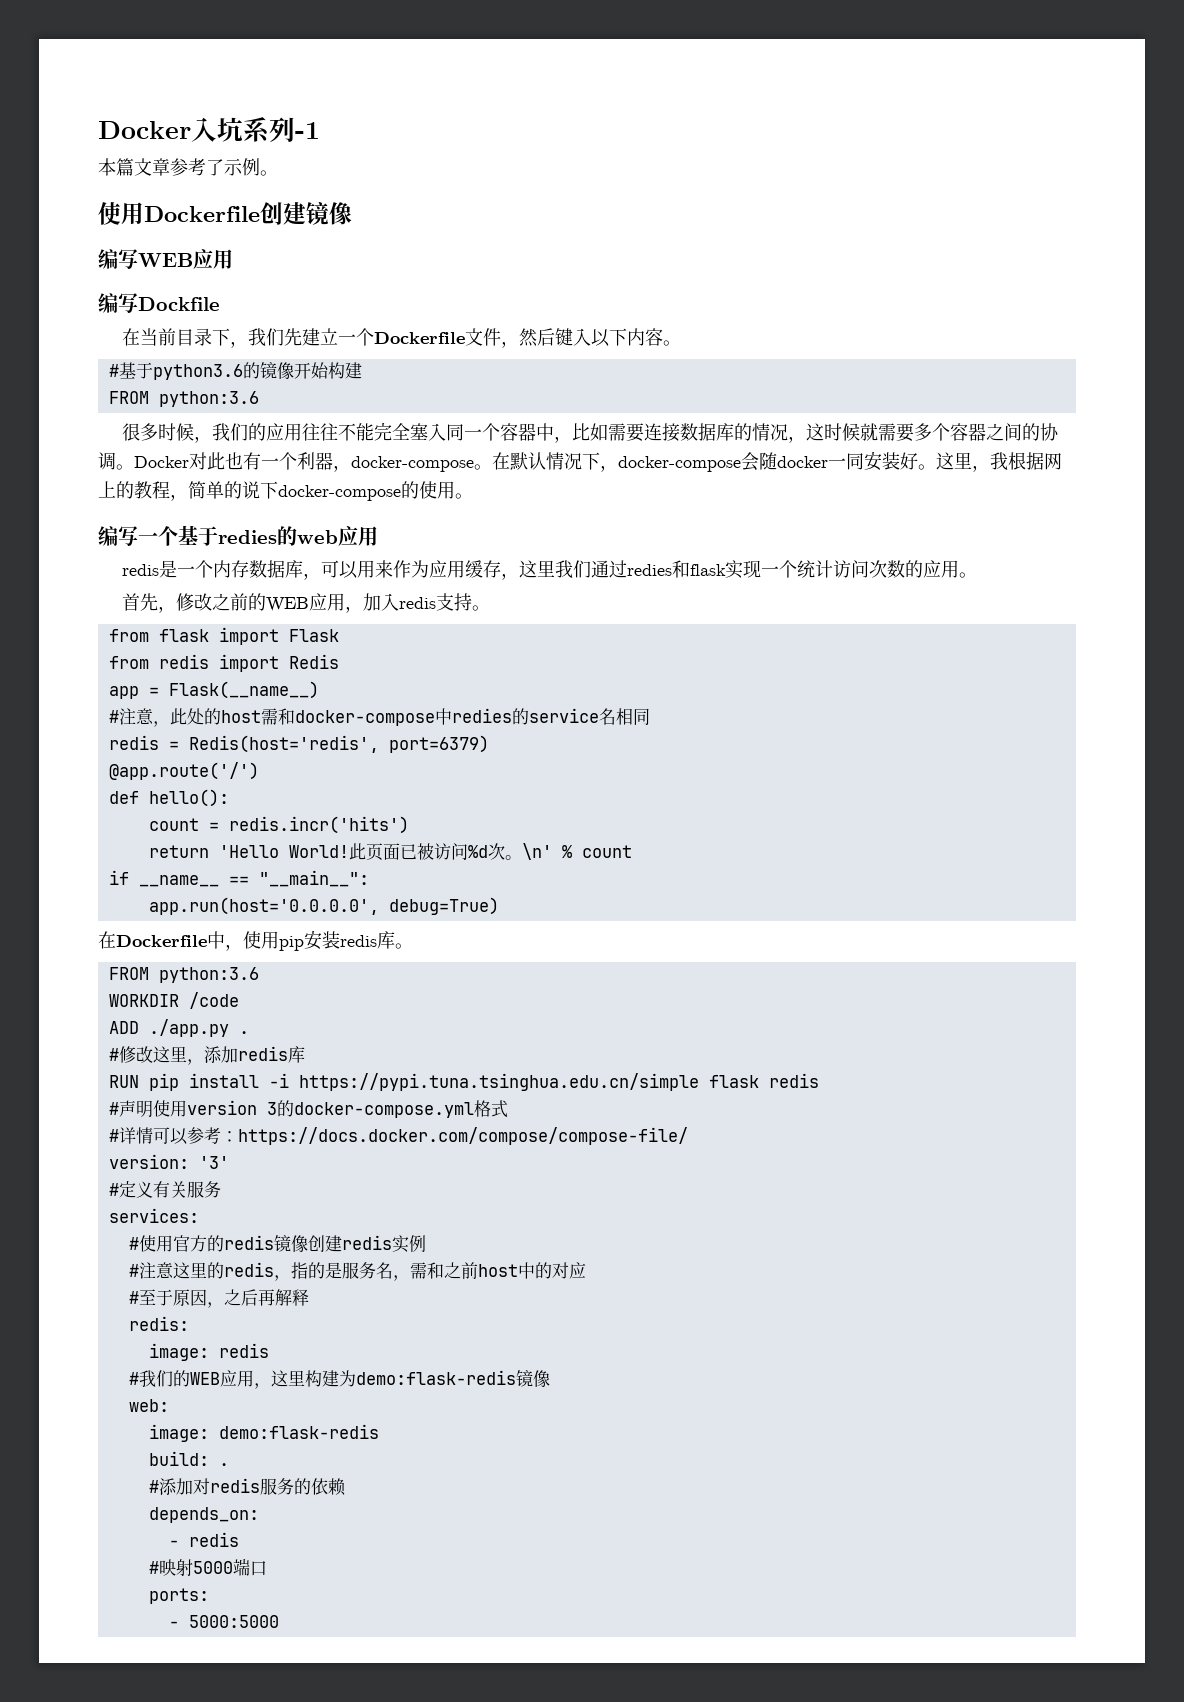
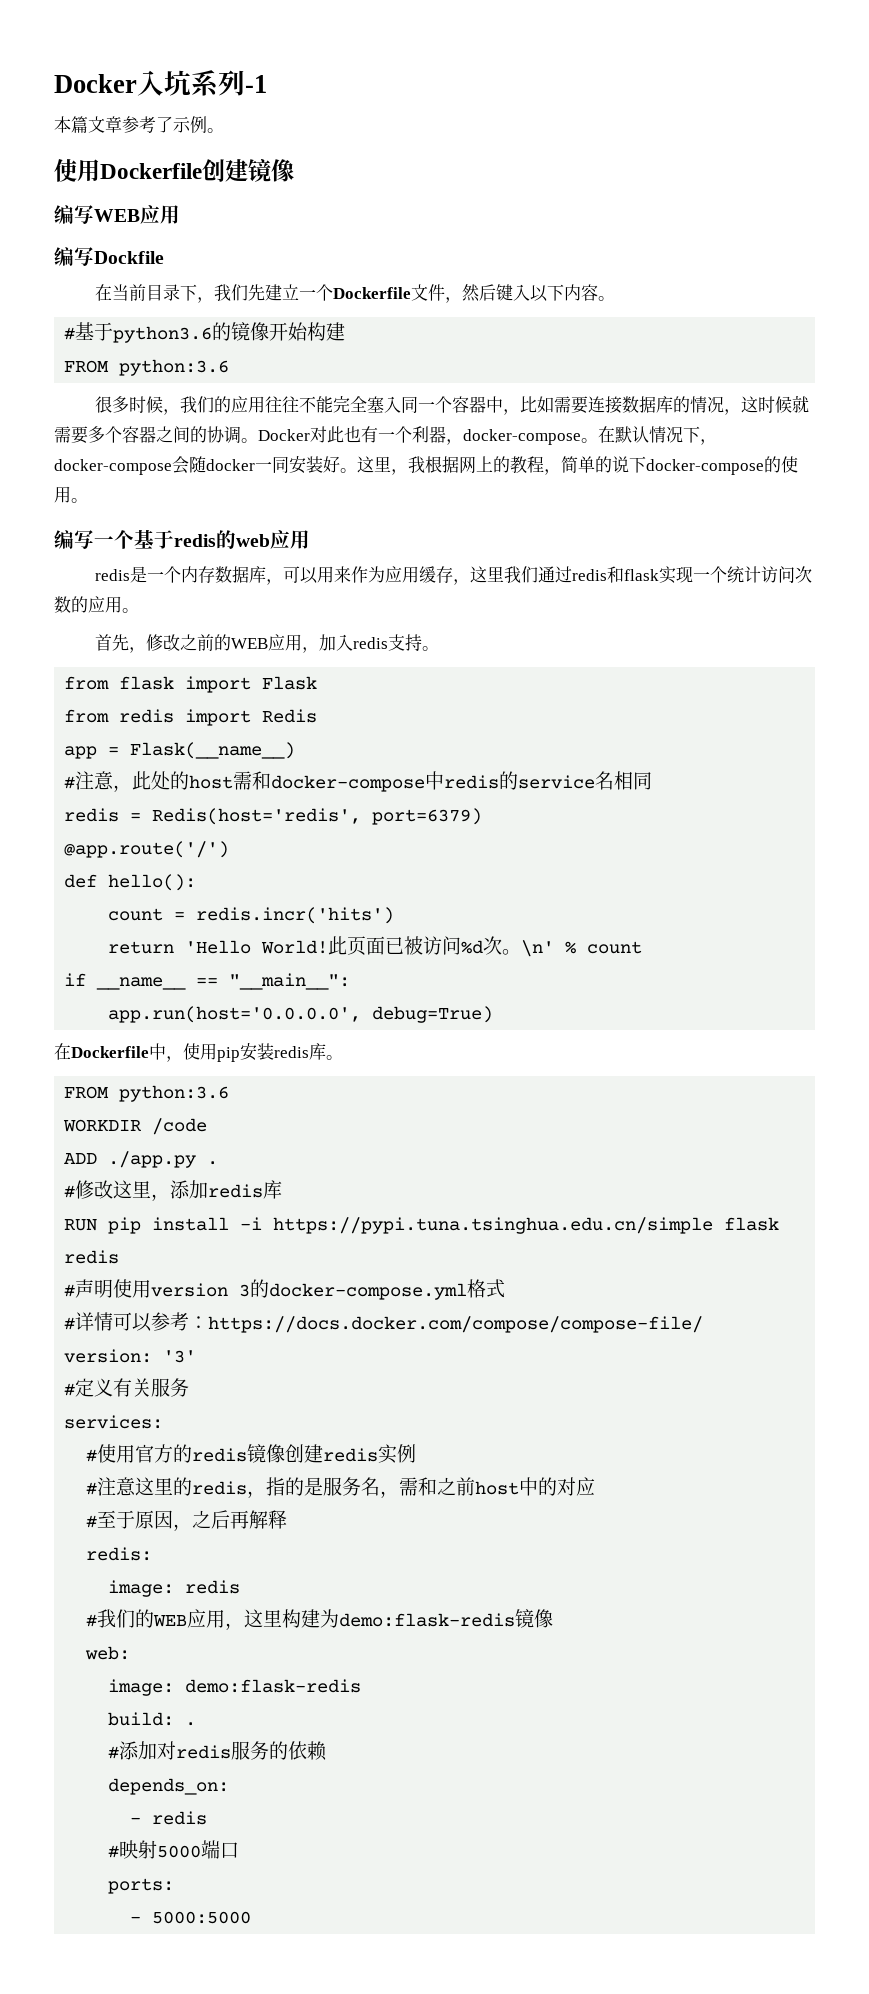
- 编写一个基于redies的web应用
+ 编写一个基于redis的web应用
- redis是一个内存数据库，可以用来作为应用缓存，这里我们通过redies和flask实现一个统计访问次数的应用。
+ redis是一个内存数据库，可以用来作为应用缓存，这里我们通过redis和flask实现一个统计访问次数的应用。
- #注意，此处的host需和docker-compose中redies的service名相同
+ #注意，此处的host需和docker-compose中redis的service名相同

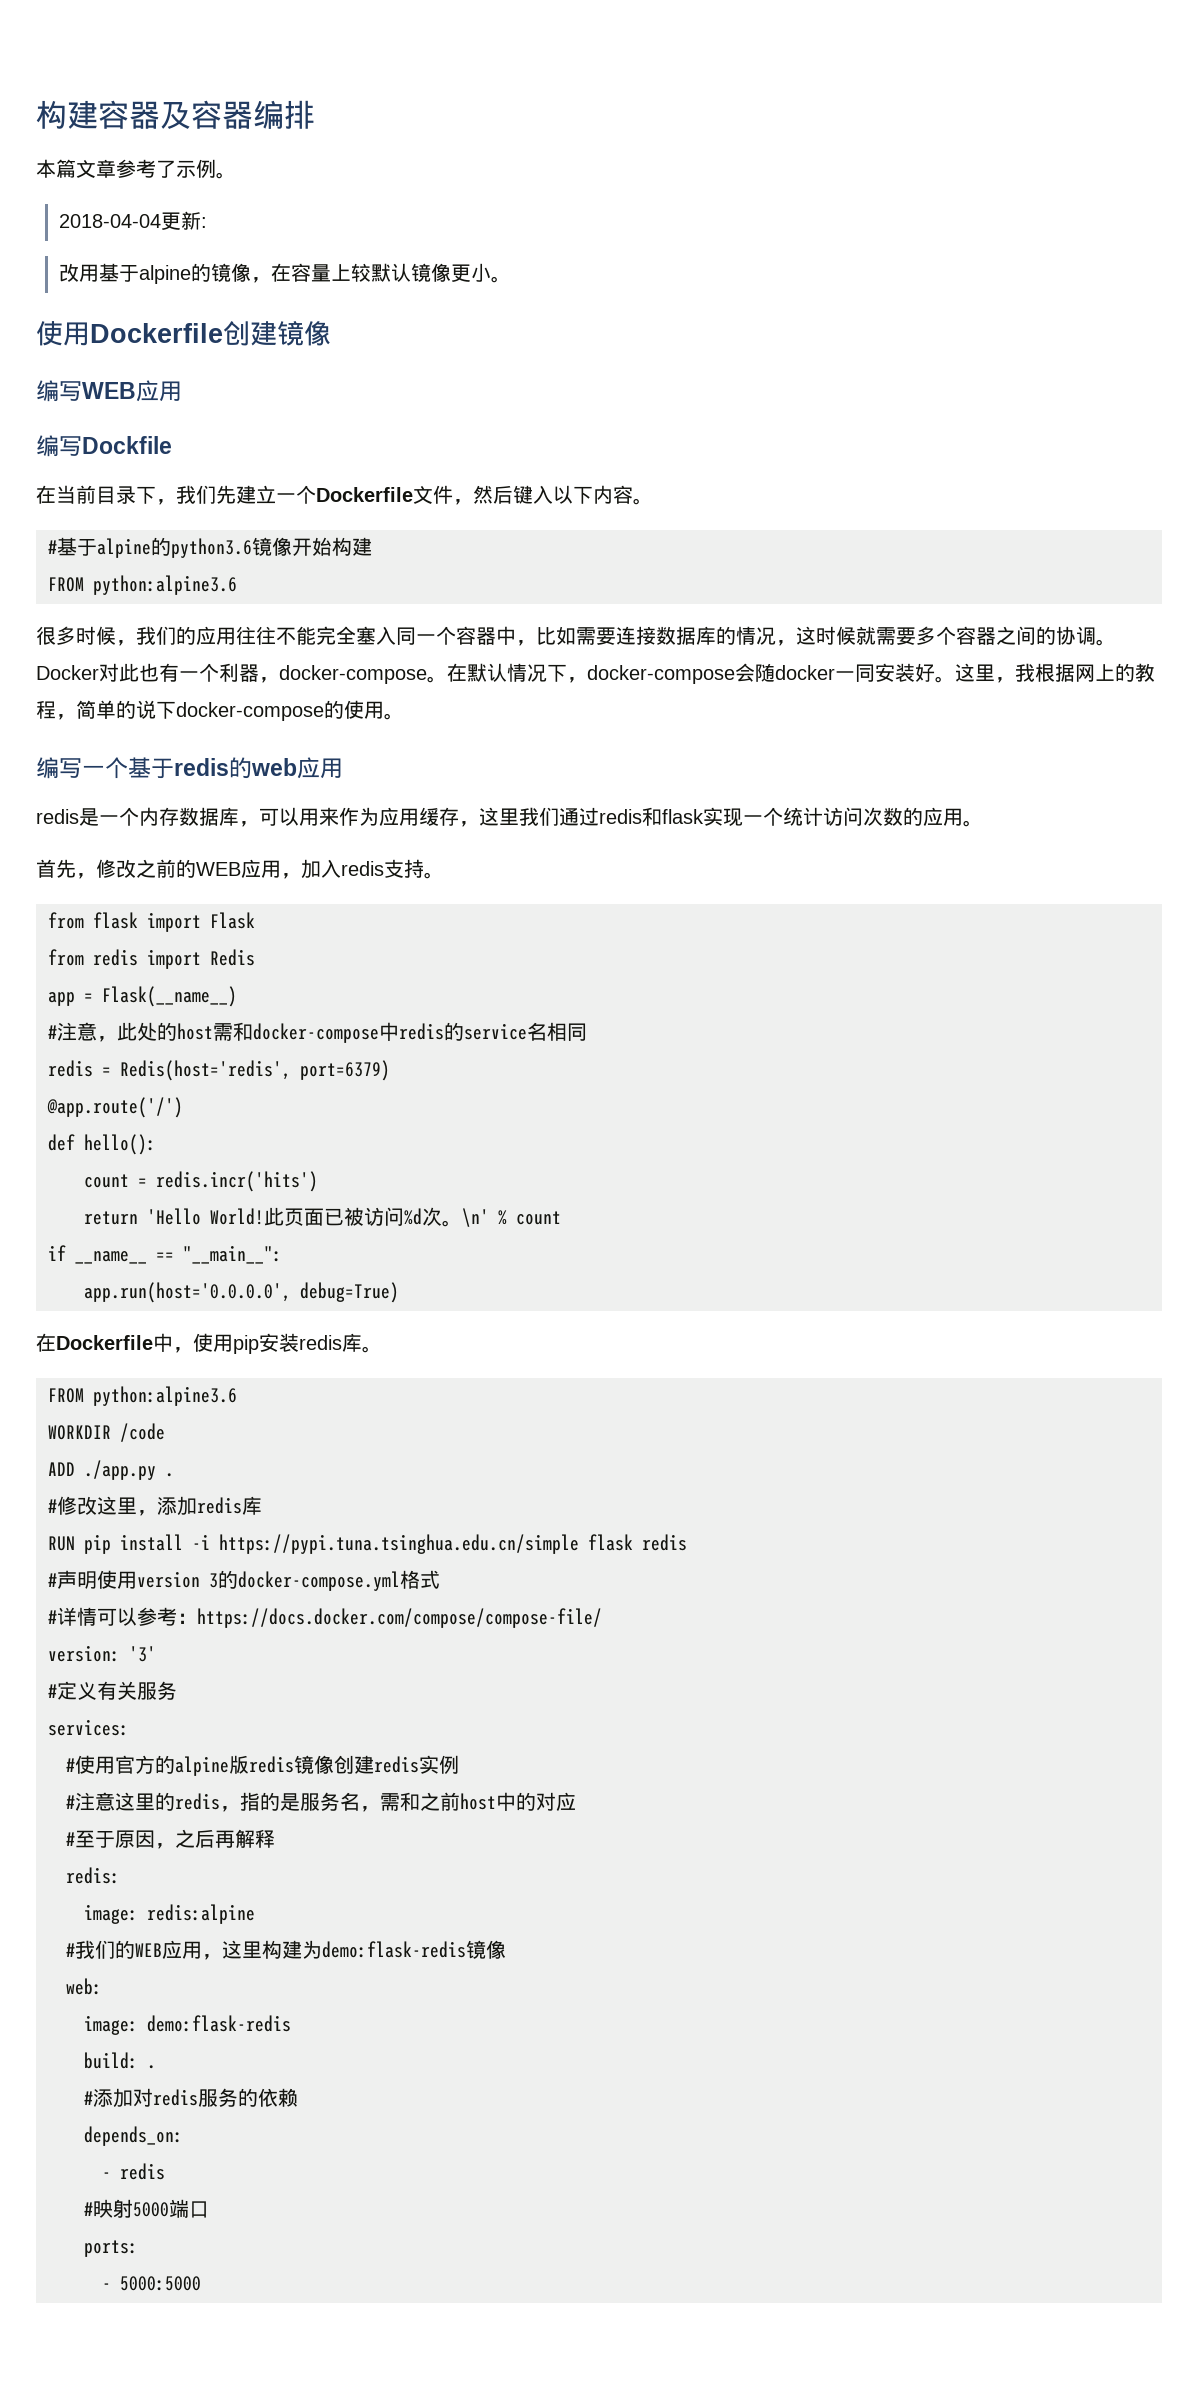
- Docker入坑系列-1
+ 构建容器及容器编排
+ 2018-04-04更新:
+ 改用基于alpine的镜像，在容量上较默认镜像更小。
- #基于python3.6的镜像开始构建
- FROM python:3.6
+ #基于alpine的python3.6镜像开始构建
+ FROM python:alpine3.6
  在Dockerfile中，使用pip安装redis库。
- FROM python:3.6
+ FROM python:alpine3.6
- #使用官方的redis镜像创建redis实例
+ #使用官方的alpine版redis镜像创建redis实例
- image: redis
+ image: redis:alpine

